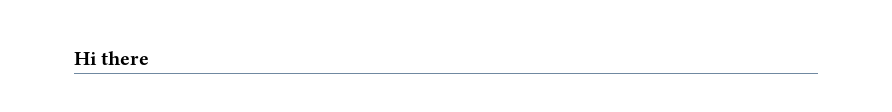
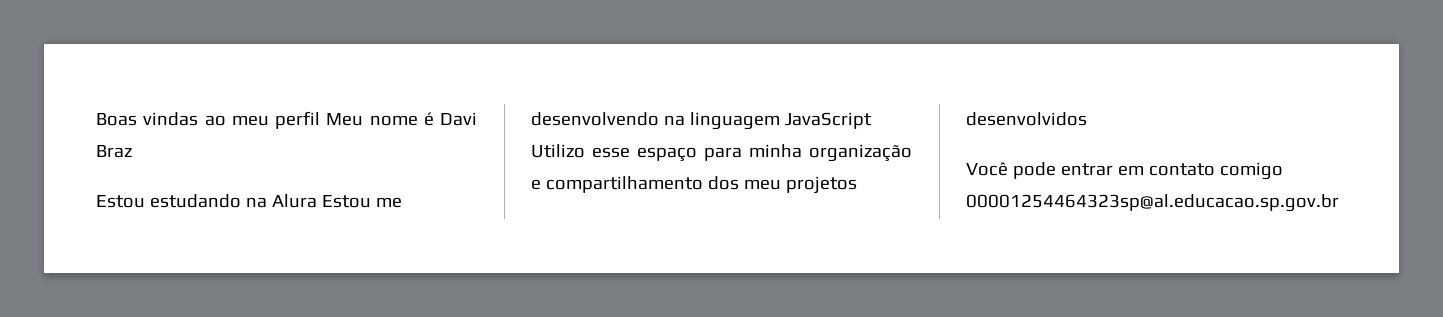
- Hi there
+ Boas vindas ao meu perfil Meu nome é Davi Braz
+ Estou estudando na Alura Estou me desenvolvendo na linguagem JavaScript Utilizo esse espaço para minha organização e compartilhamento dos meu projetos desenvolvidos
+ Você pode entrar em contato comigo 00001254464323sp@al.educacao.sp.gov.br

